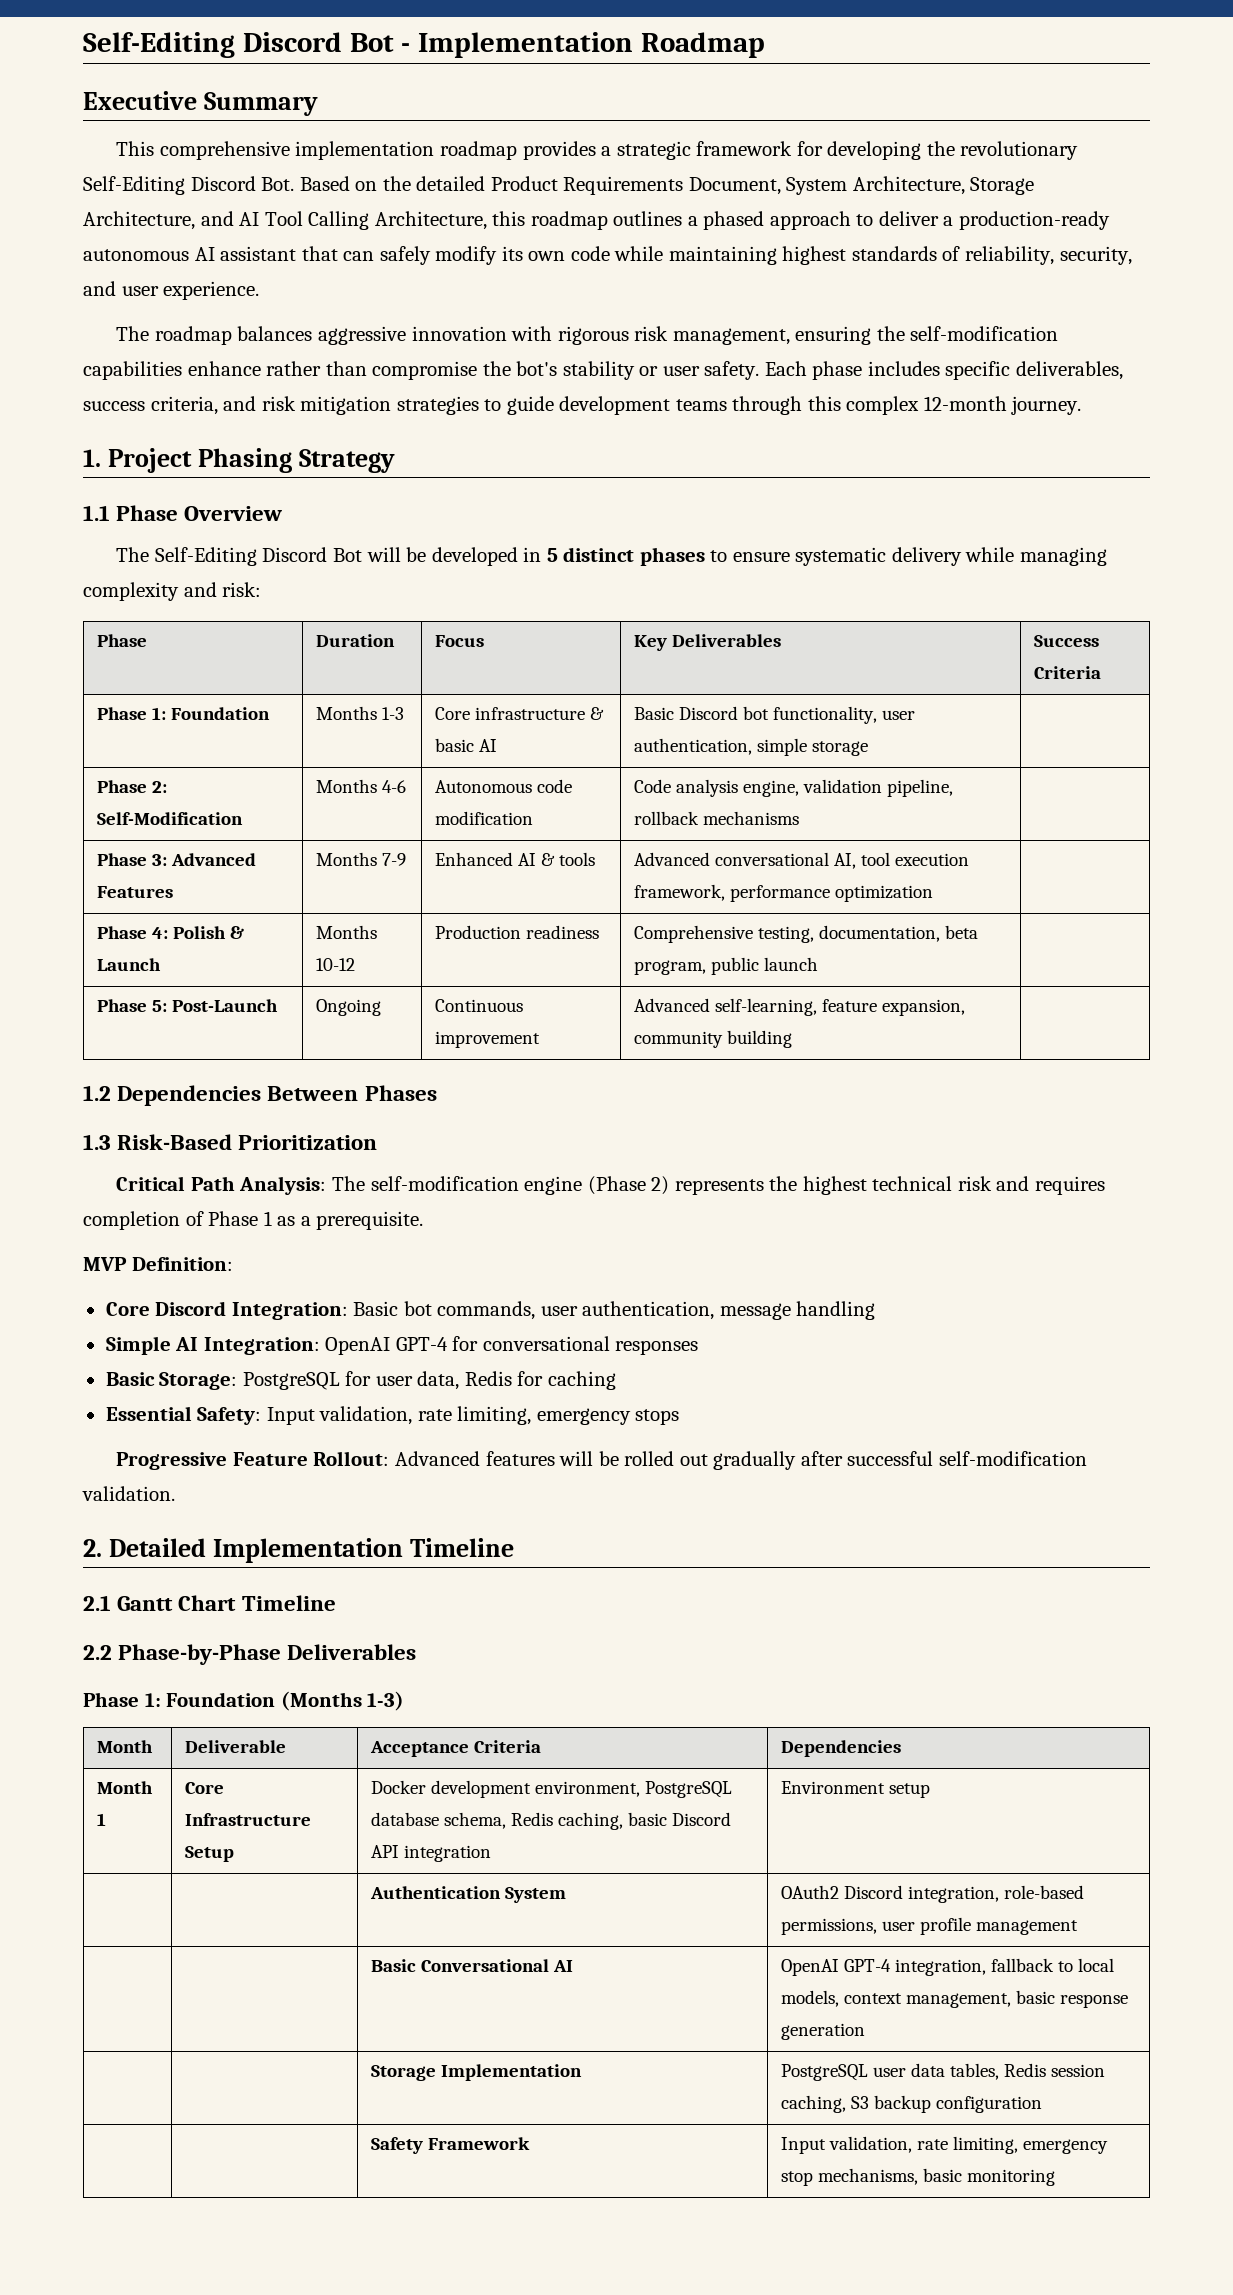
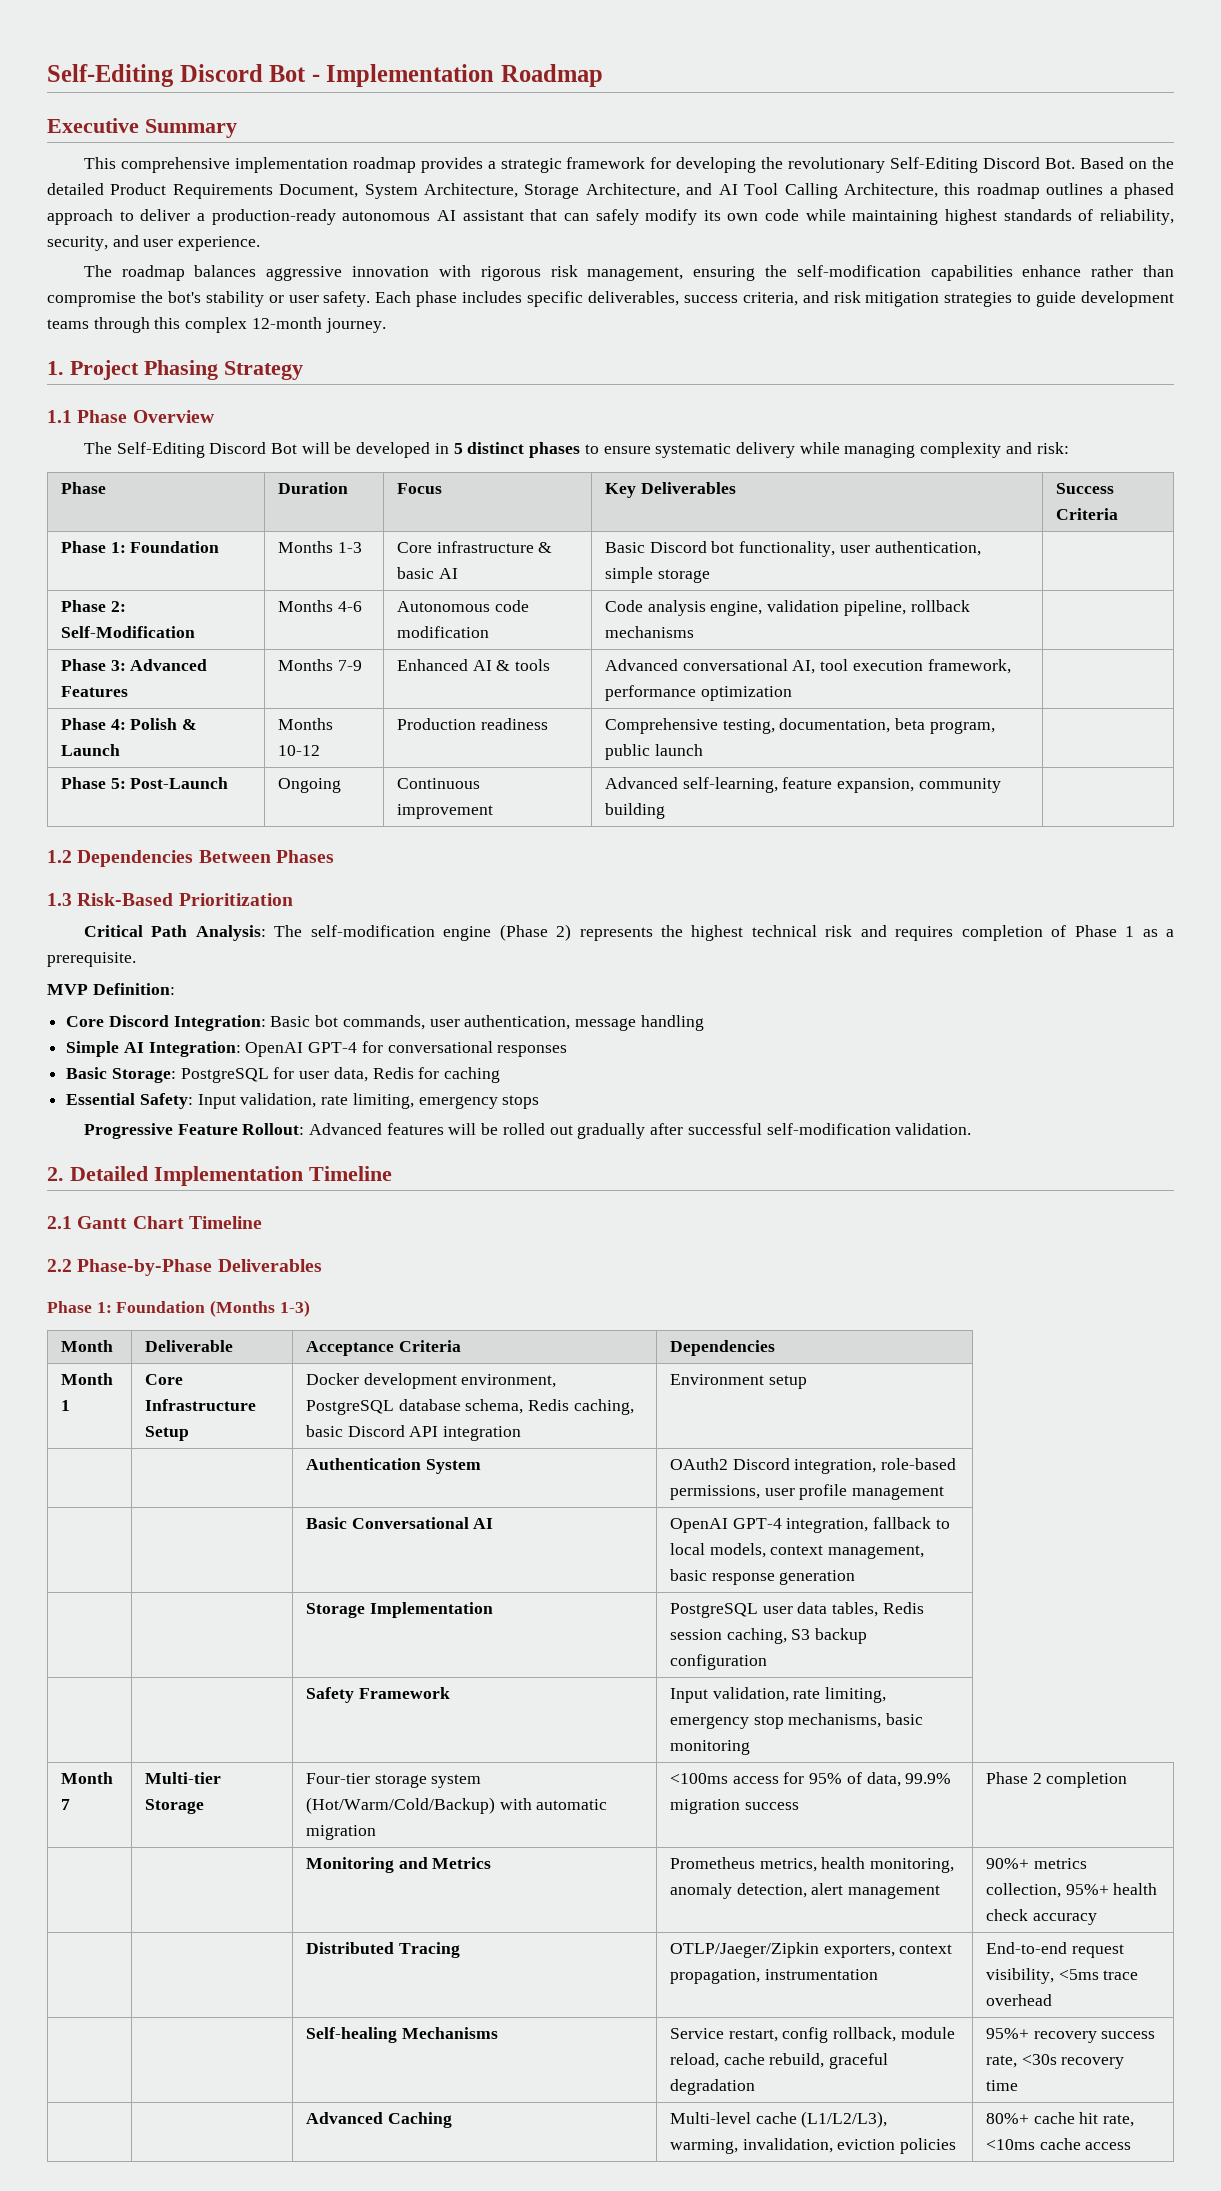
+ Month 7 | Multi-tier Storage | Four-tier storage system (Hot/Warm/Cold/Backup) with automatic migration | <100ms access for 95% of data, 99.9% migration success | Phase 2 completion
+ | | Monitoring and Metrics | Prometheus metrics, health monitoring, anomaly detection, alert management | 90%+ metrics collection, 95%+ health check accuracy
+ | | Distributed Tracing | OTLP/Jaeger/Zipkin exporters, context propagation, instrumentation | End-to-end request visibility, <5ms trace overhead
+ | | Self-healing Mechanisms | Service restart, config rollback, module reload, cache rebuild, graceful degradation | 95%+ recovery success rate, <30s recovery time
+ | | Advanced Caching | Multi-level cache (L1/L2/L3), warming, invalidation, eviction policies | 80%+ cache hit rate, <10ms cache access

